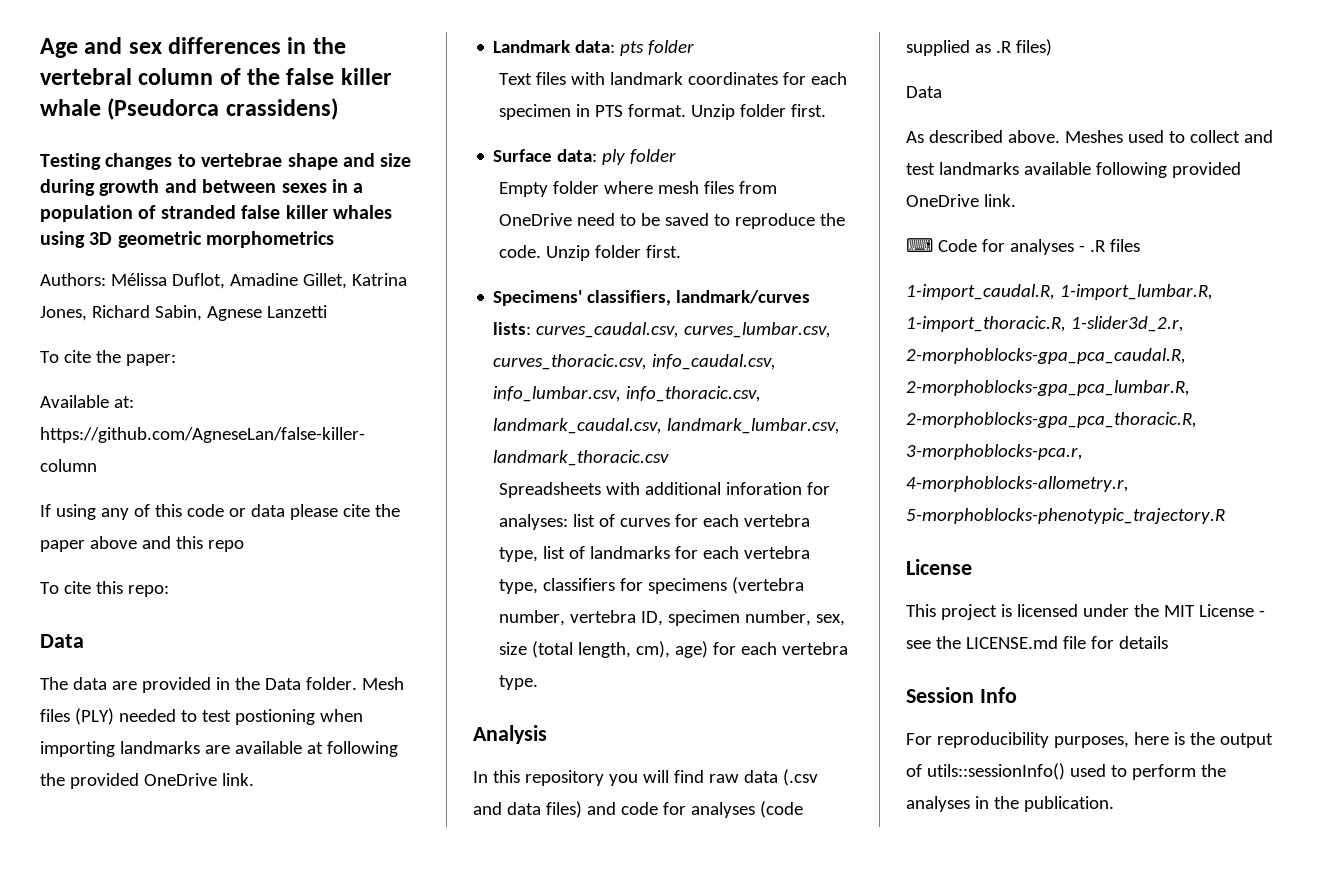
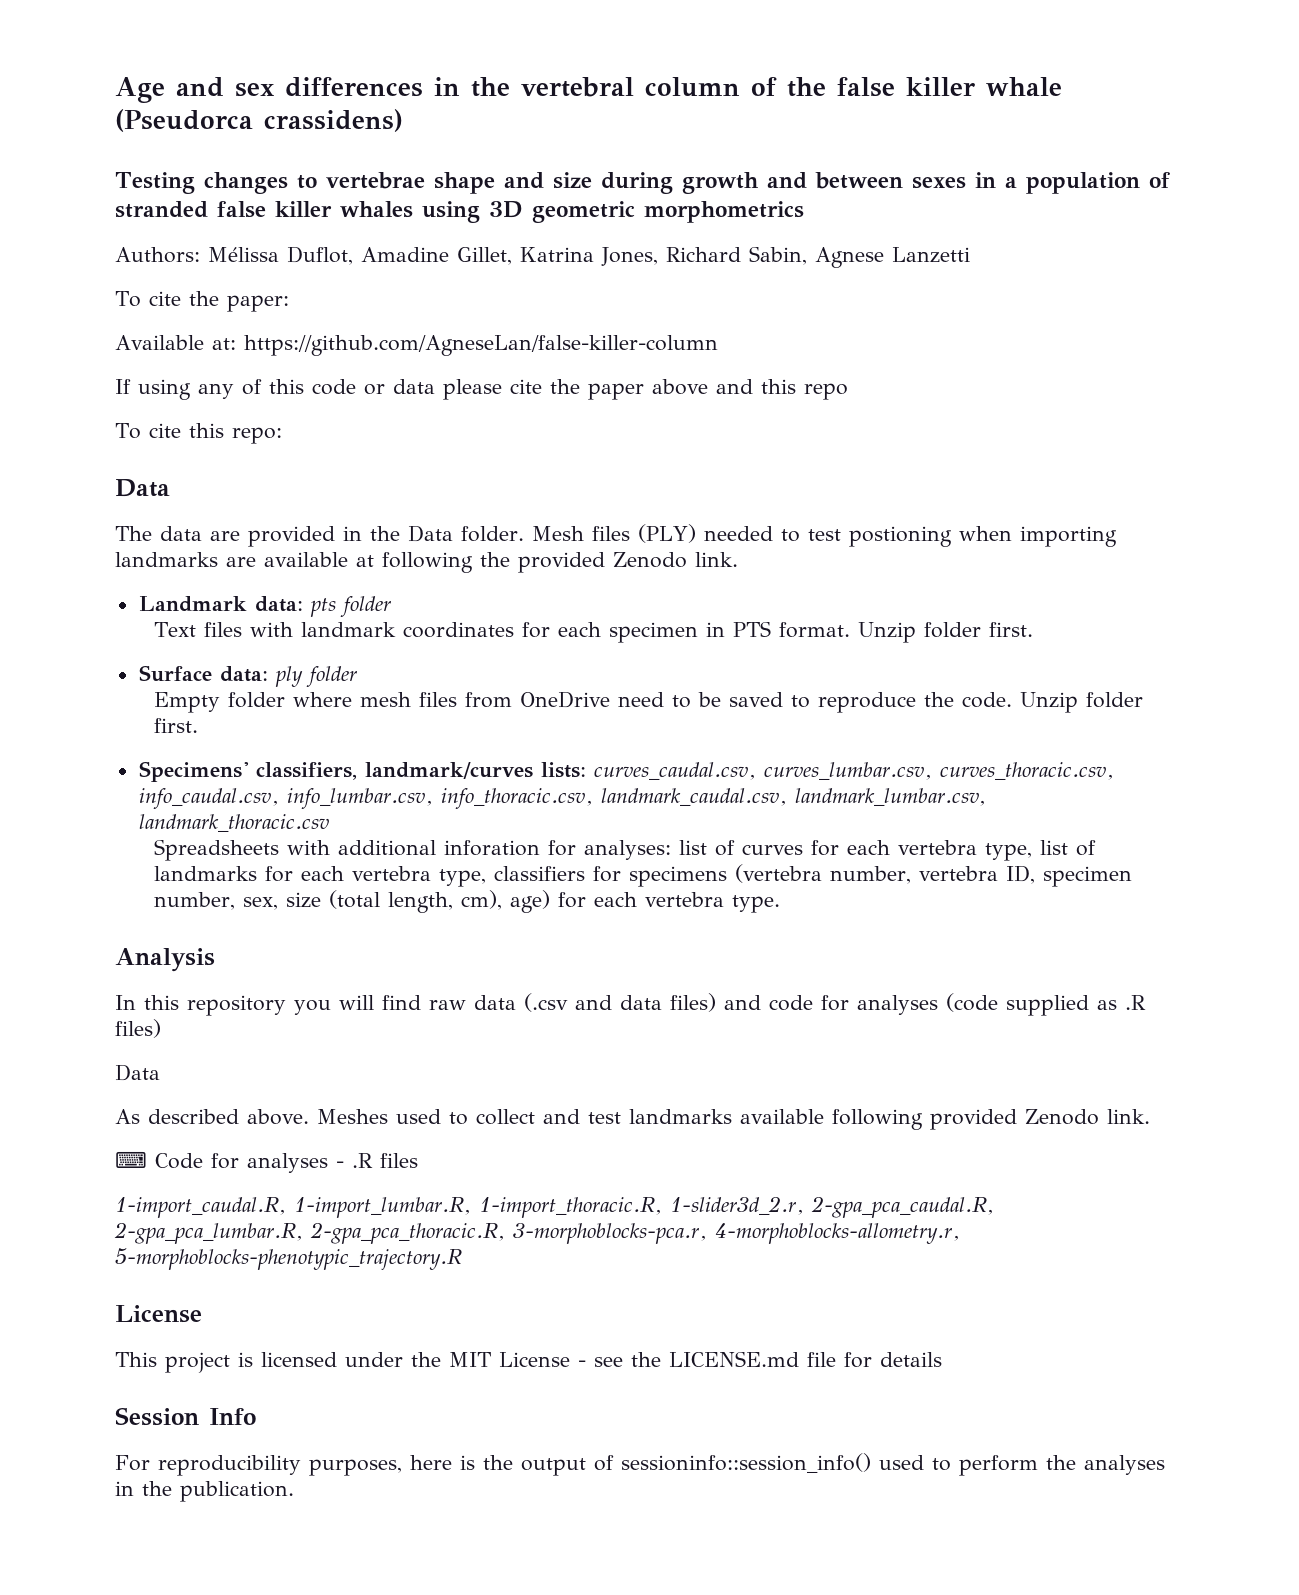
- Mesh files (PLY) needed to test postioning when importing landmarks are available at following the provided OneDrive link.
+ Mesh files (PLY) needed to test postioning when importing landmarks are available at following the provided Zenodo link.
- Meshes used to collect and test landmarks available following provided OneDrive link.
+ Meshes used to collect and test landmarks available following provided Zenodo link.
- 1-import_caudal.R, 1-import_lumbar.R, 1-import_thoracic.R, 1-slider3d_2.r, 2-morphoblocks-gpa_pca_caudal.R, 2-morphoblocks-gpa_pca_lumbar.R, 2-morphoblocks-gpa_pca_thoracic.R, 3-morphoblocks-pca.r, 4-morphoblocks-allometry.r, 5-morphoblocks-phenotypic_trajectory.R
+ 1-import_caudal.R, 1-import_lumbar.R, 1-import_thoracic.R, 1-slider3d_2.r, 2-gpa_pca_caudal.R, 2-gpa_pca_lumbar.R, 2-gpa_pca_thoracic.R, 3-morphoblocks-pca.r, 4-morphoblocks-allometry.r, 5-morphoblocks-phenotypic_trajectory.R
- For reproducibility purposes, here is the output of utils::sessionInfo() used to perform the analyses in the publication.
+ For reproducibility purposes, here is the output of sessioninfo::session_info() used to perform the analyses in the publication.

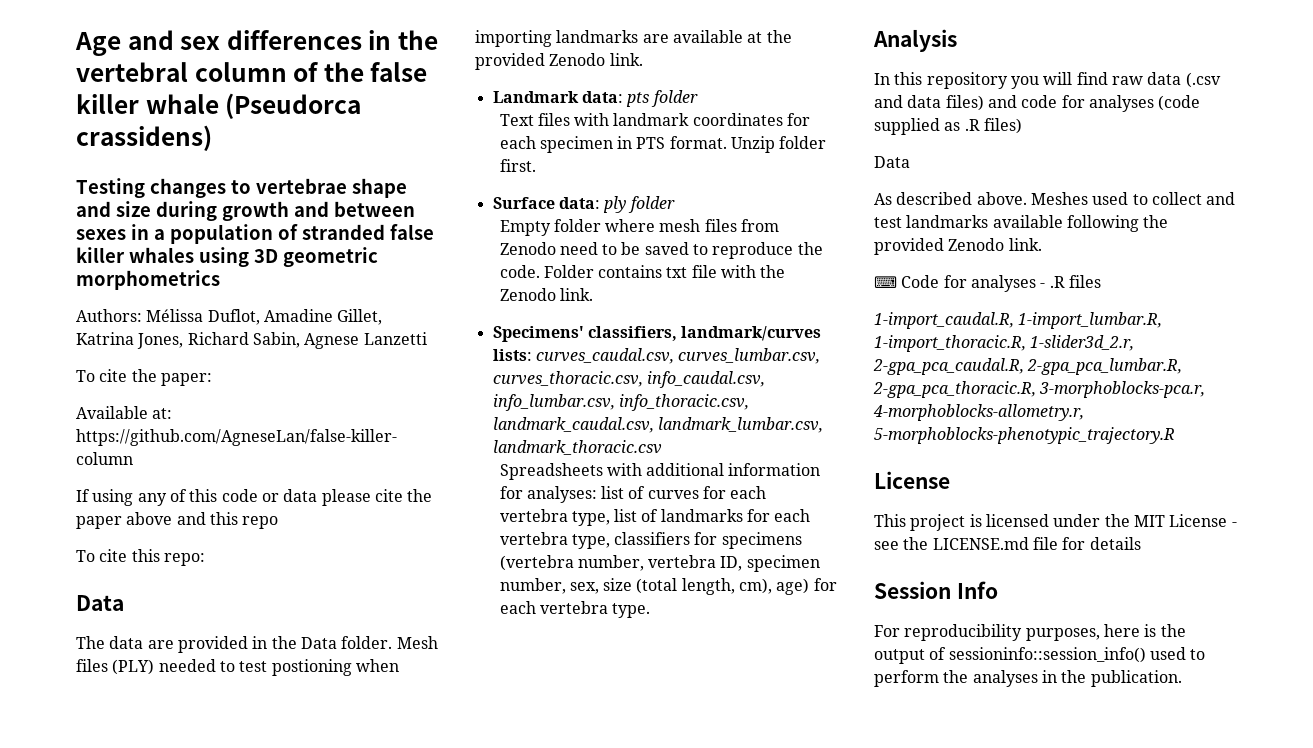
- Mesh files (PLY) needed to test postioning when importing landmarks are available at following the provided Zenodo link.
+ Mesh files (PLY) needed to test postioning when importing landmarks are available at the provided Zenodo link.
- Empty folder where mesh files from OneDrive need to be saved to reproduce the code. Unzip folder first.
+ Empty folder where mesh files from Zenodo need to be saved to reproduce the code. Folder contains txt file with the Zenodo link.
- Spreadsheets with additional inforation for analyses: list of curves for each vertebra type, list of landmarks for each vertebra type, classifiers for specimens (vertebra number, vertebra ID, specimen number, sex, size (total length, cm), age) for each vertebra type.
+ Spreadsheets with additional information for analyses: list of curves for each vertebra type, list of landmarks for each vertebra type, classifiers for specimens (vertebra number, vertebra ID, specimen number, sex, size (total length, cm), age) for each vertebra type.
- Meshes used to collect and test landmarks available following provided Zenodo link.
+ Meshes used to collect and test landmarks available following the provided Zenodo link.

